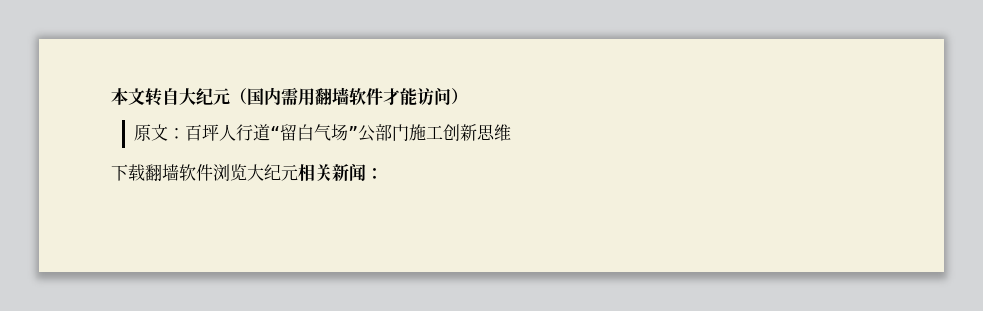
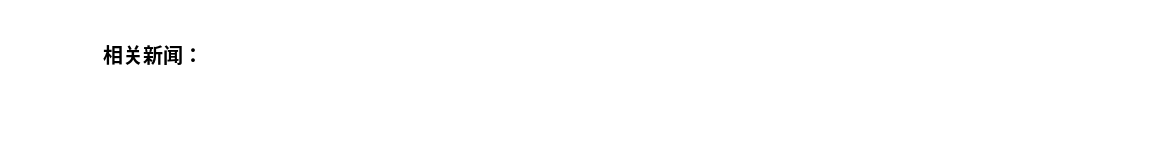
- 本文转自大纪元（国内需用翻墙软件才能访问）
- 原文：百坪人行道“留白气场”公部门施工创新思维
- 下载翻墙软件浏览大纪元相关新闻：
+ 相关新闻：

